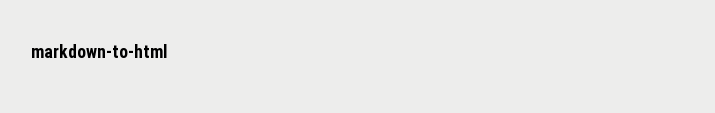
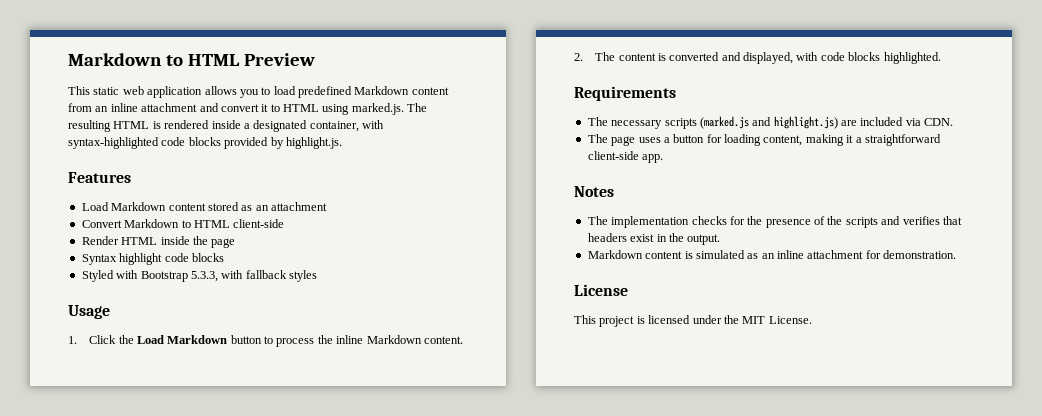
- markdown-to-html
+ Markdown to HTML Preview
+ This static web application allows you to load predefined Markdown content from an inline attachment and convert it to HTML using marked.js. The resulting HTML is rendered inside a designated container, with syntax-highlighted code blocks provided by highlight.js.
+ Features
+ Load Markdown content stored as an attachment
+ Convert Markdown to HTML client-side
+ Render HTML inside the page
+ Syntax highlight code blocks
+ Styled with Bootstrap 5.3.3, with fallback styles
+ Usage
+ 1. Click the Load Markdown button to process the inline Markdown content.
+ 2. The content is converted and displayed, with code blocks highlighted.
+ Requirements
+ The necessary scripts (marked.js and highlight.js) are included via CDN.
+ The page uses a button for loading content, making it a straightforward client-side app.
+ Notes
+ The implementation checks for the presence of the scripts and verifies that headers exist in the output.
+ Markdown content is simulated as an inline attachment for demonstration.
+ License
+ This project is licensed under the MIT License.

